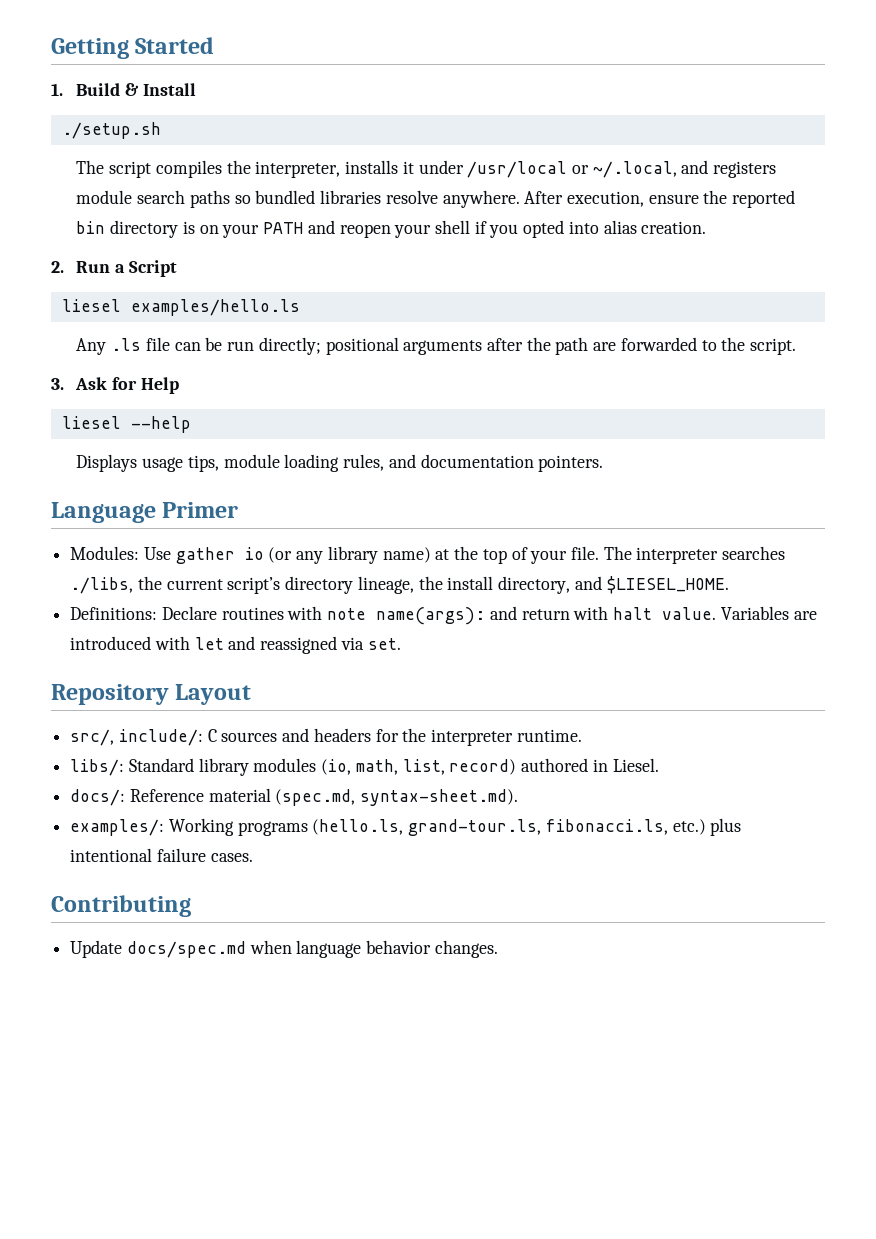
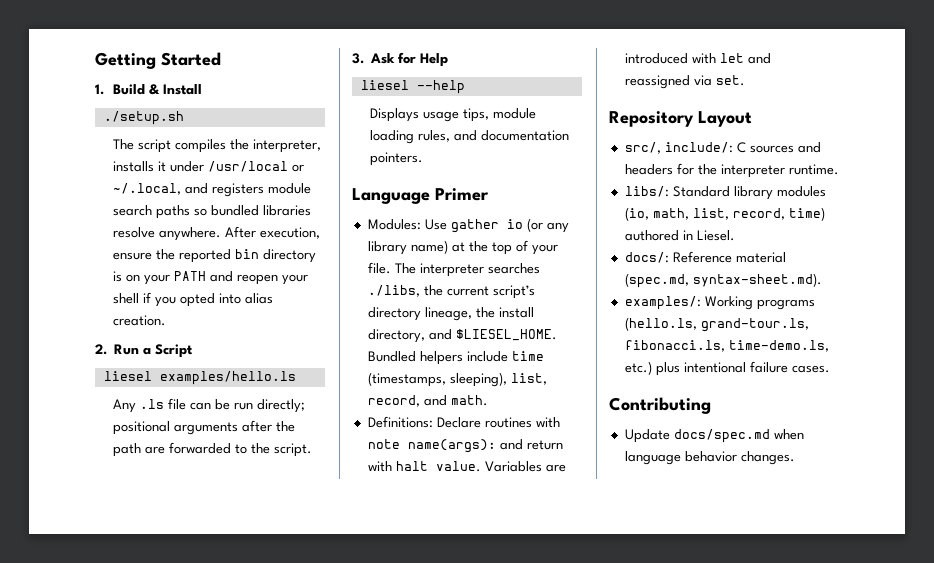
+ Bundled helpers include time (timestamps, sleeping), list, record, and math.
- libs/: Standard library modules (io, math, list, record) authored in Liesel.
+ libs/: Standard library modules (io, math, list, record, time) authored in Liesel.
- examples/: Working programs (hello.ls, grand-tour.ls, fibonacci.ls, etc.) plus intentional failure cases.
+ examples/: Working programs (hello.ls, grand-tour.ls, fibonacci.ls, time-demo.ls, etc.) plus intentional failure cases.

